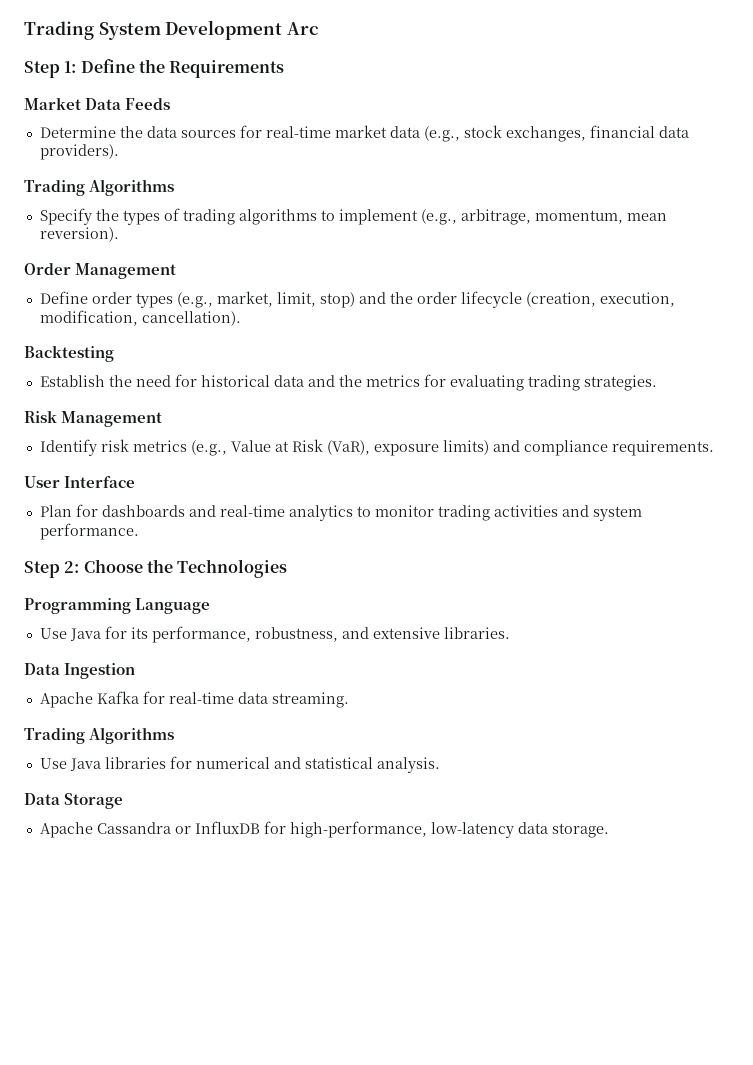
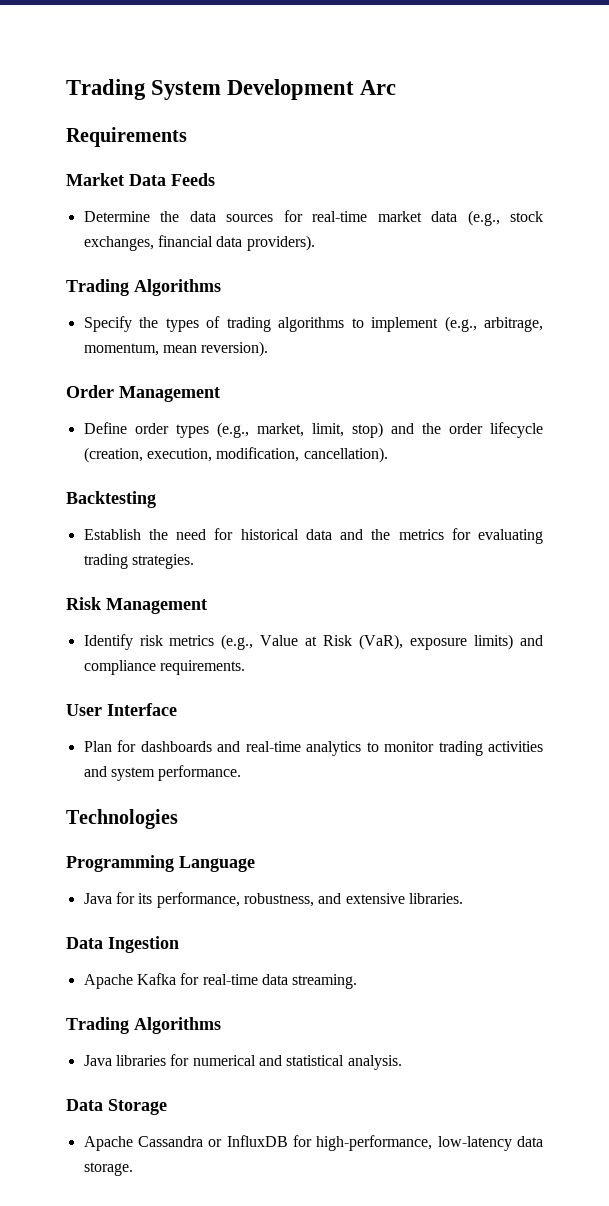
- Step 1: Define the Requirements
+ Requirements
- Step 2: Choose the Technologies
+ Technologies
- Use Java for its performance, robustness, and extensive libraries.
+ Java for its performance, robustness, and extensive libraries.
- Use Java libraries for numerical and statistical analysis.
+ Java libraries for numerical and statistical analysis.

